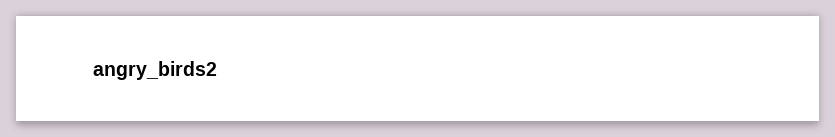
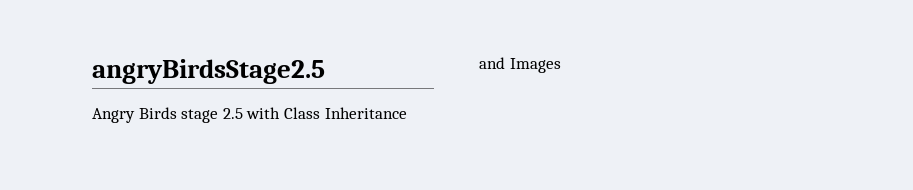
- angry_birds2
+ angryBirdsStage2.5
+ Angry Birds stage 2.5 with Class Inheritance and Images

